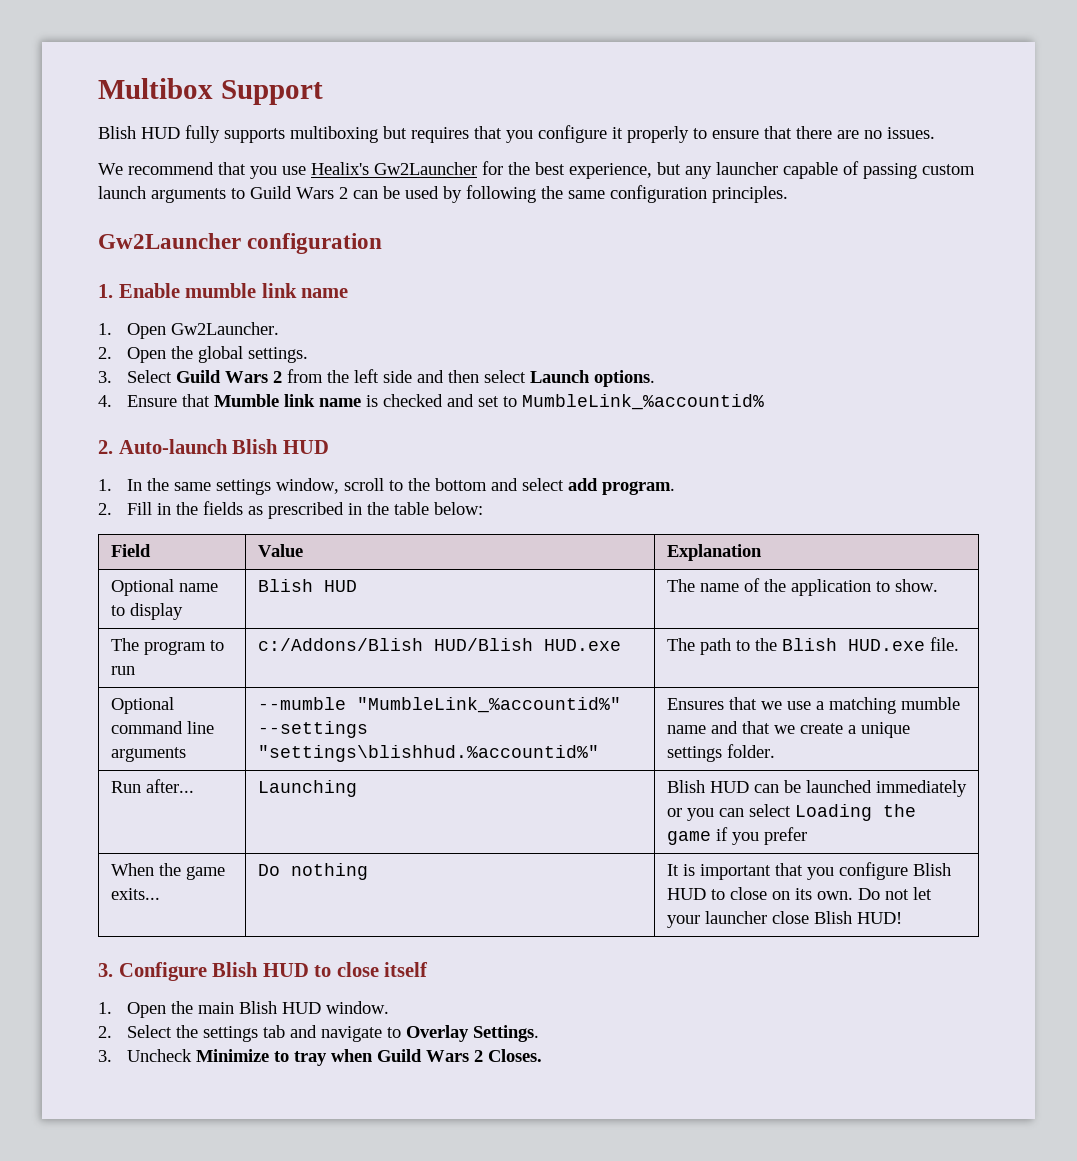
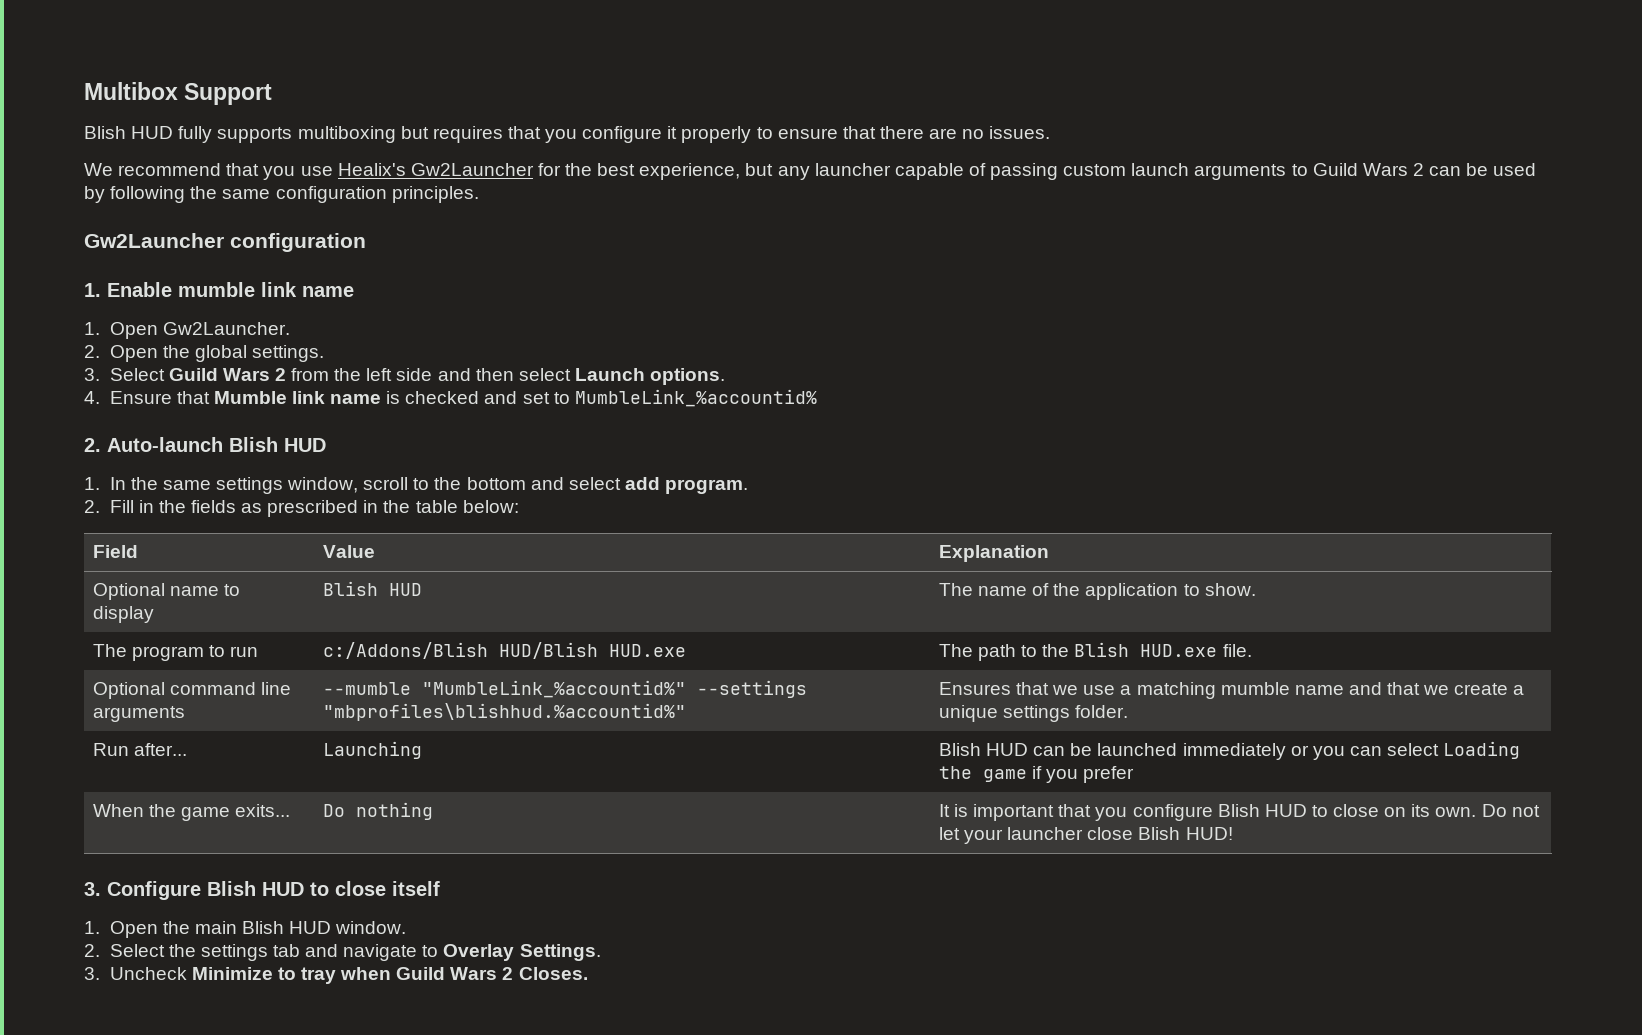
- Optional command line arguments | --mumble "MumbleLink_%accountid%" --settings "settings\blishhud.%accountid%" | Ensures that we use a matching mumble name and that we create a unique settings folder.
+ Optional command line arguments | --mumble "MumbleLink_%accountid%" --settings "mbprofiles\blishhud.%accountid%" | Ensures that we use a matching mumble name and that we create a unique settings folder.

